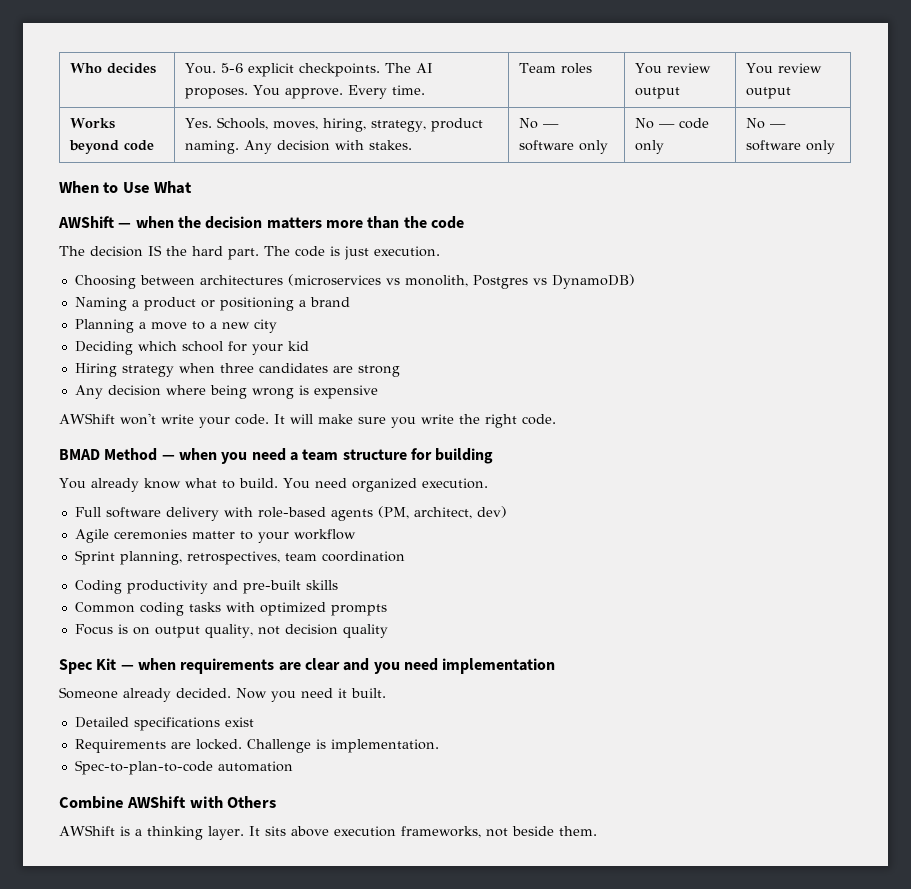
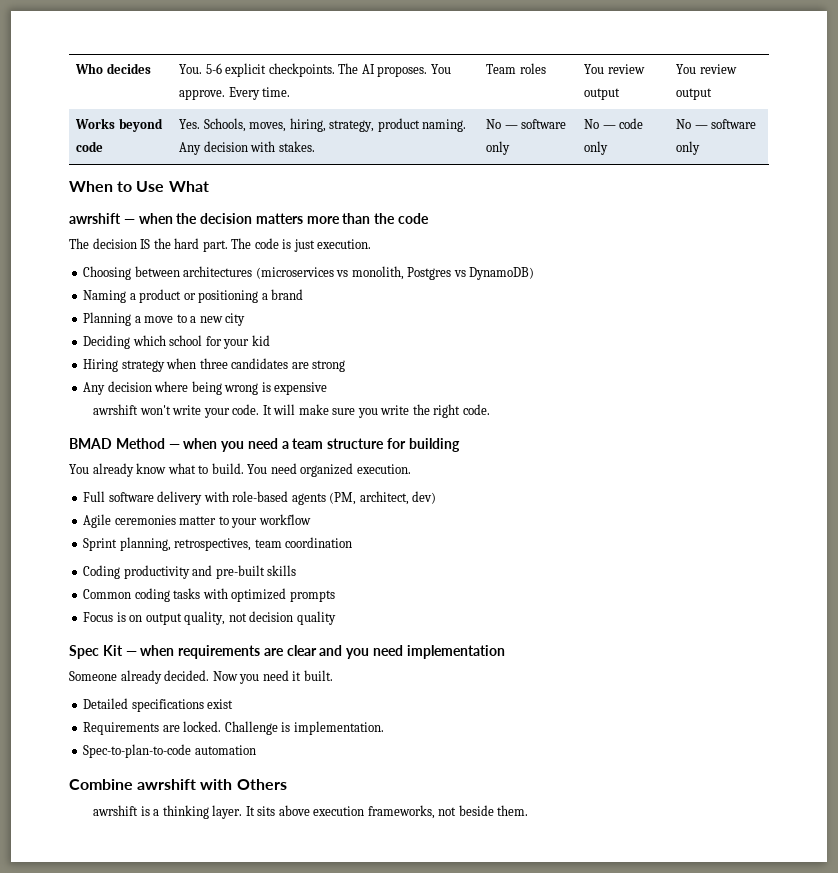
- AWShift — when the decision matters more than the code
+ awrshift — when the decision matters more than the code
- AWShift won't write your code.
+ awrshift won't write your code.
- Combine AWShift with Others
+ Combine awrshift with Others
- AWShift is a thinking layer.
+ awrshift is a thinking layer.

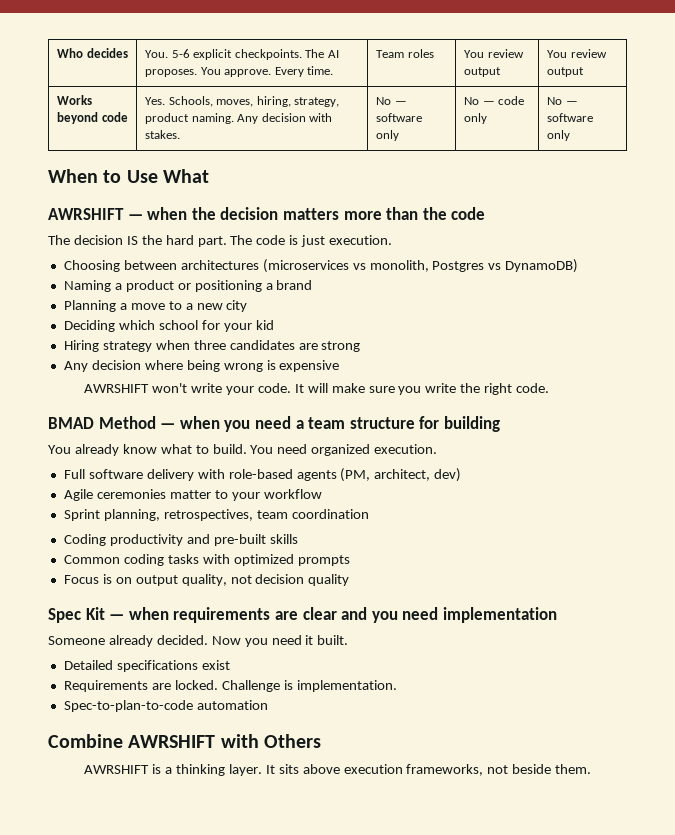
- awrshift — when the decision matters more than the code
+ AWRSHIFT — when the decision matters more than the code
- awrshift won't write your code.
+ AWRSHIFT won't write your code.
- Combine awrshift with Others
+ Combine AWRSHIFT with Others
- awrshift is a thinking layer.
+ AWRSHIFT is a thinking layer.

